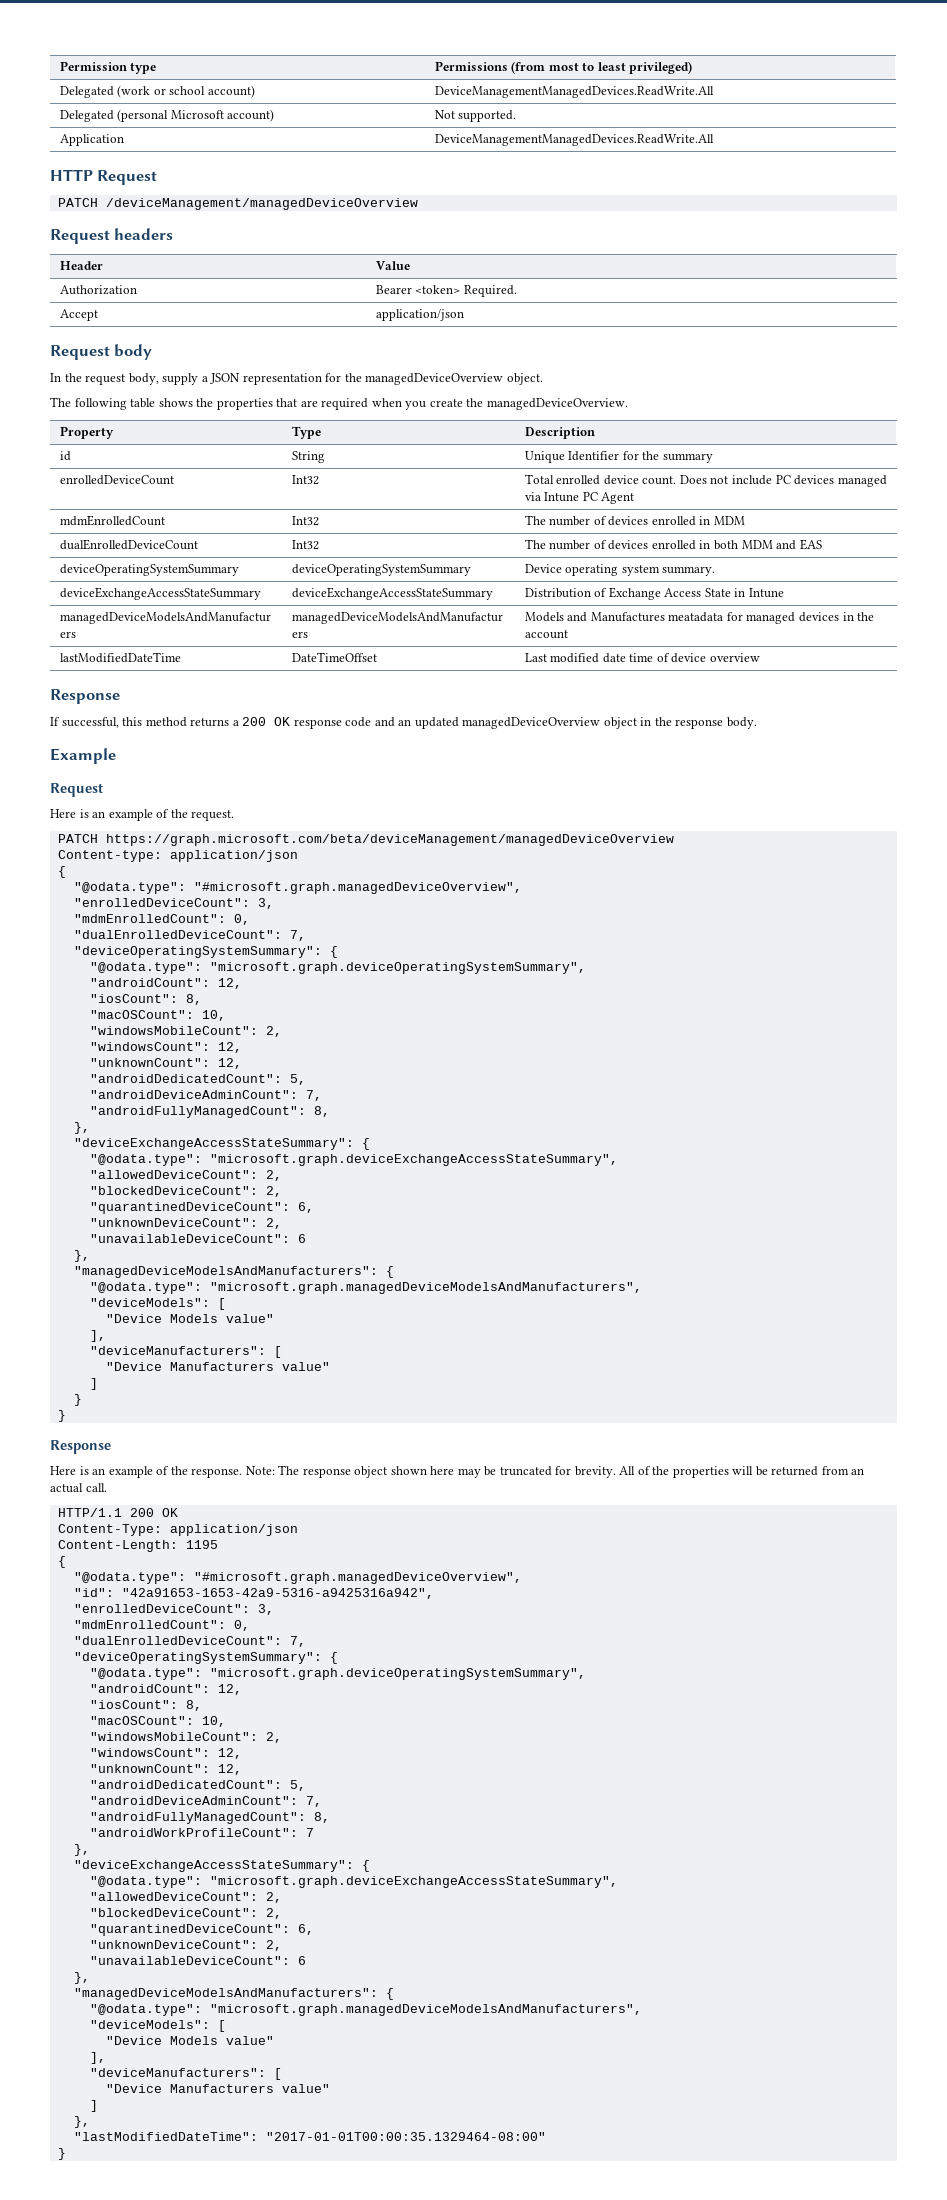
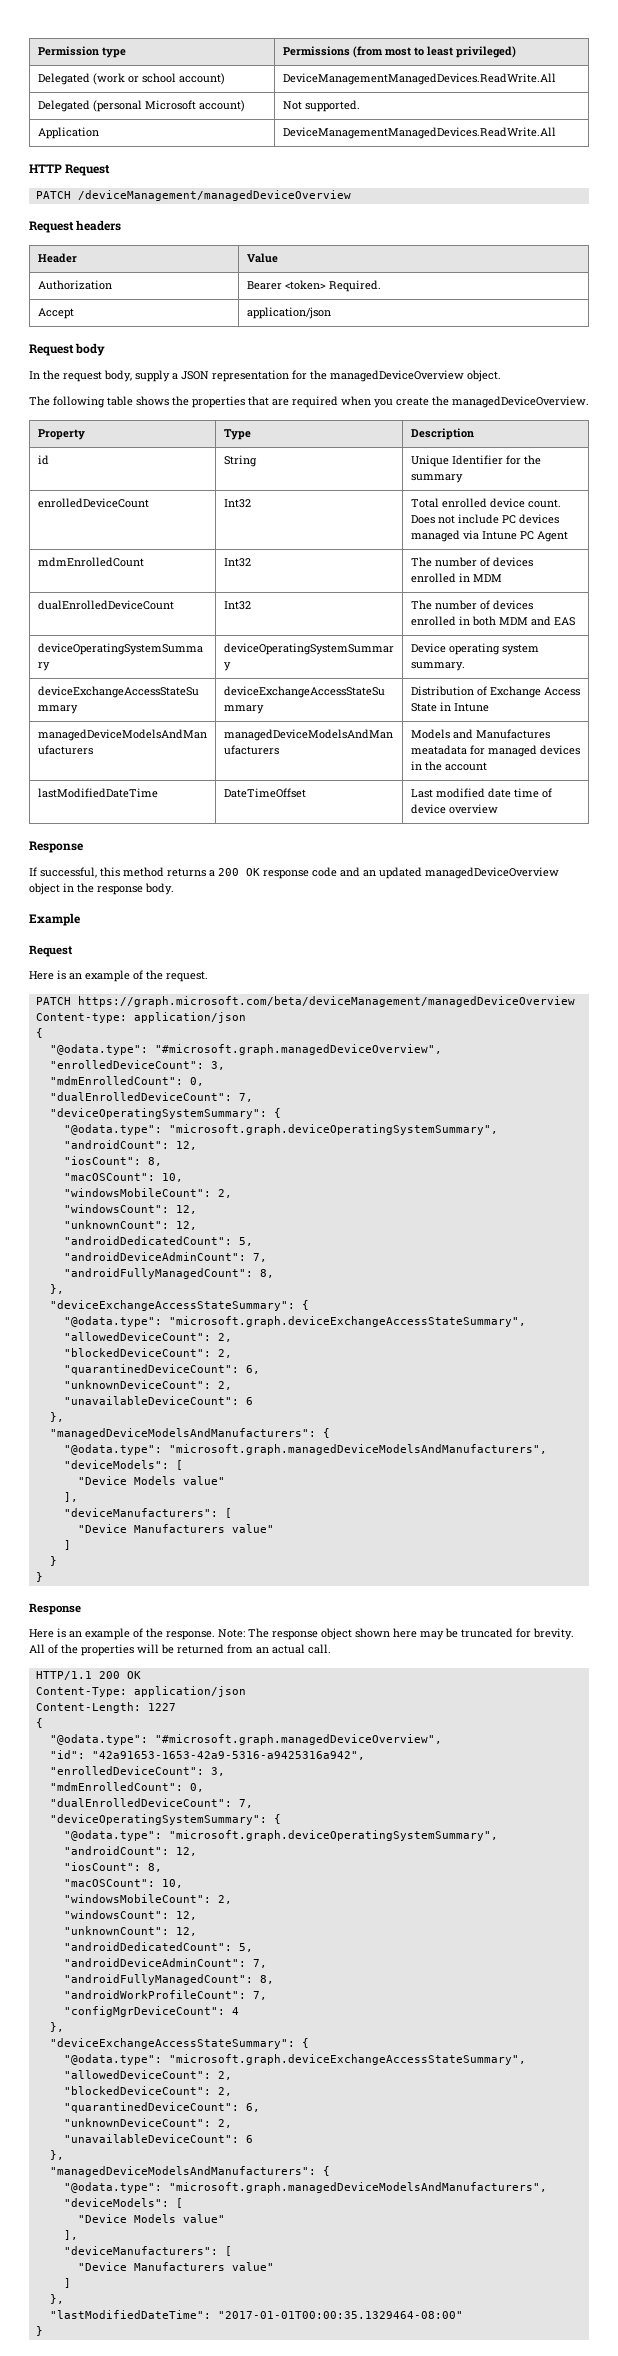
- Content-Length: 1195
+ Content-Length: 1227
- "androidWorkProfileCount": 7
+ "androidWorkProfileCount": 7,
+ "configMgrDeviceCount": 4

